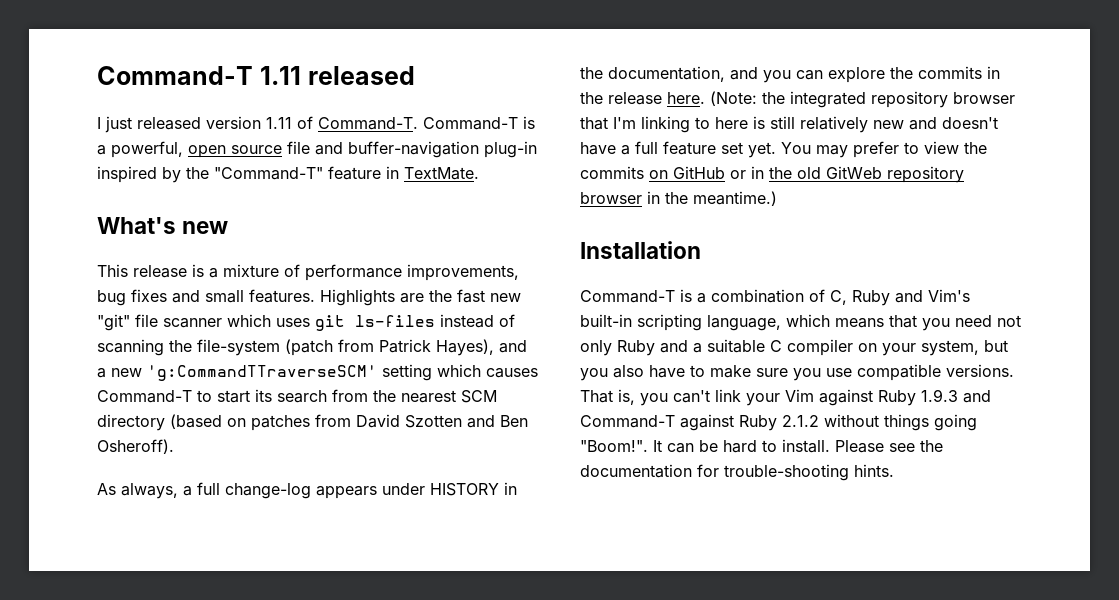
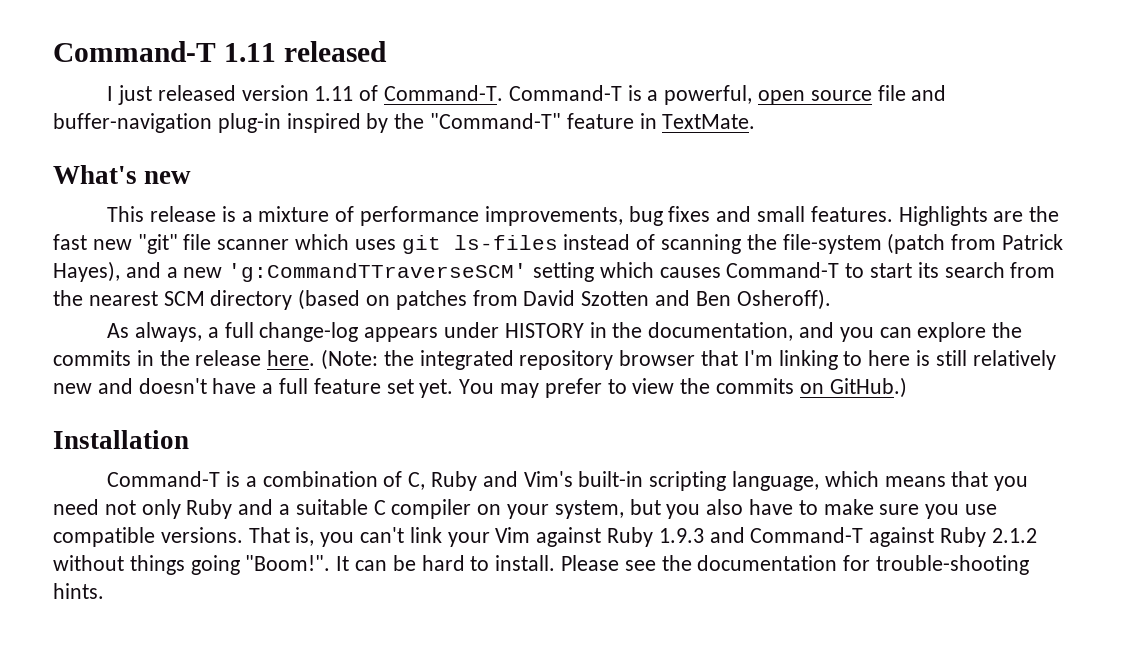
- You may prefer to view the commits on GitHub or in the old GitWeb repository browser in the meantime.)
+ You may prefer to view the commits on GitHub.)

